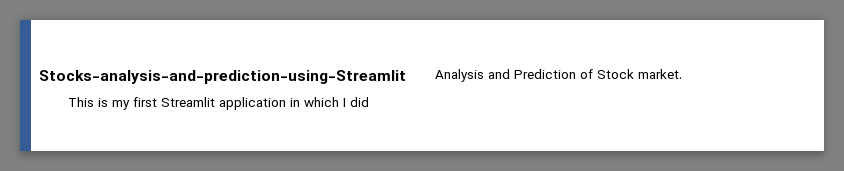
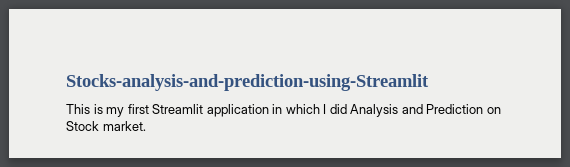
- This is my first Streamlit application in which I did Analysis and Prediction of Stock market.
+ This is my first Streamlit application in which I did Analysis and Prediction on Stock market.

